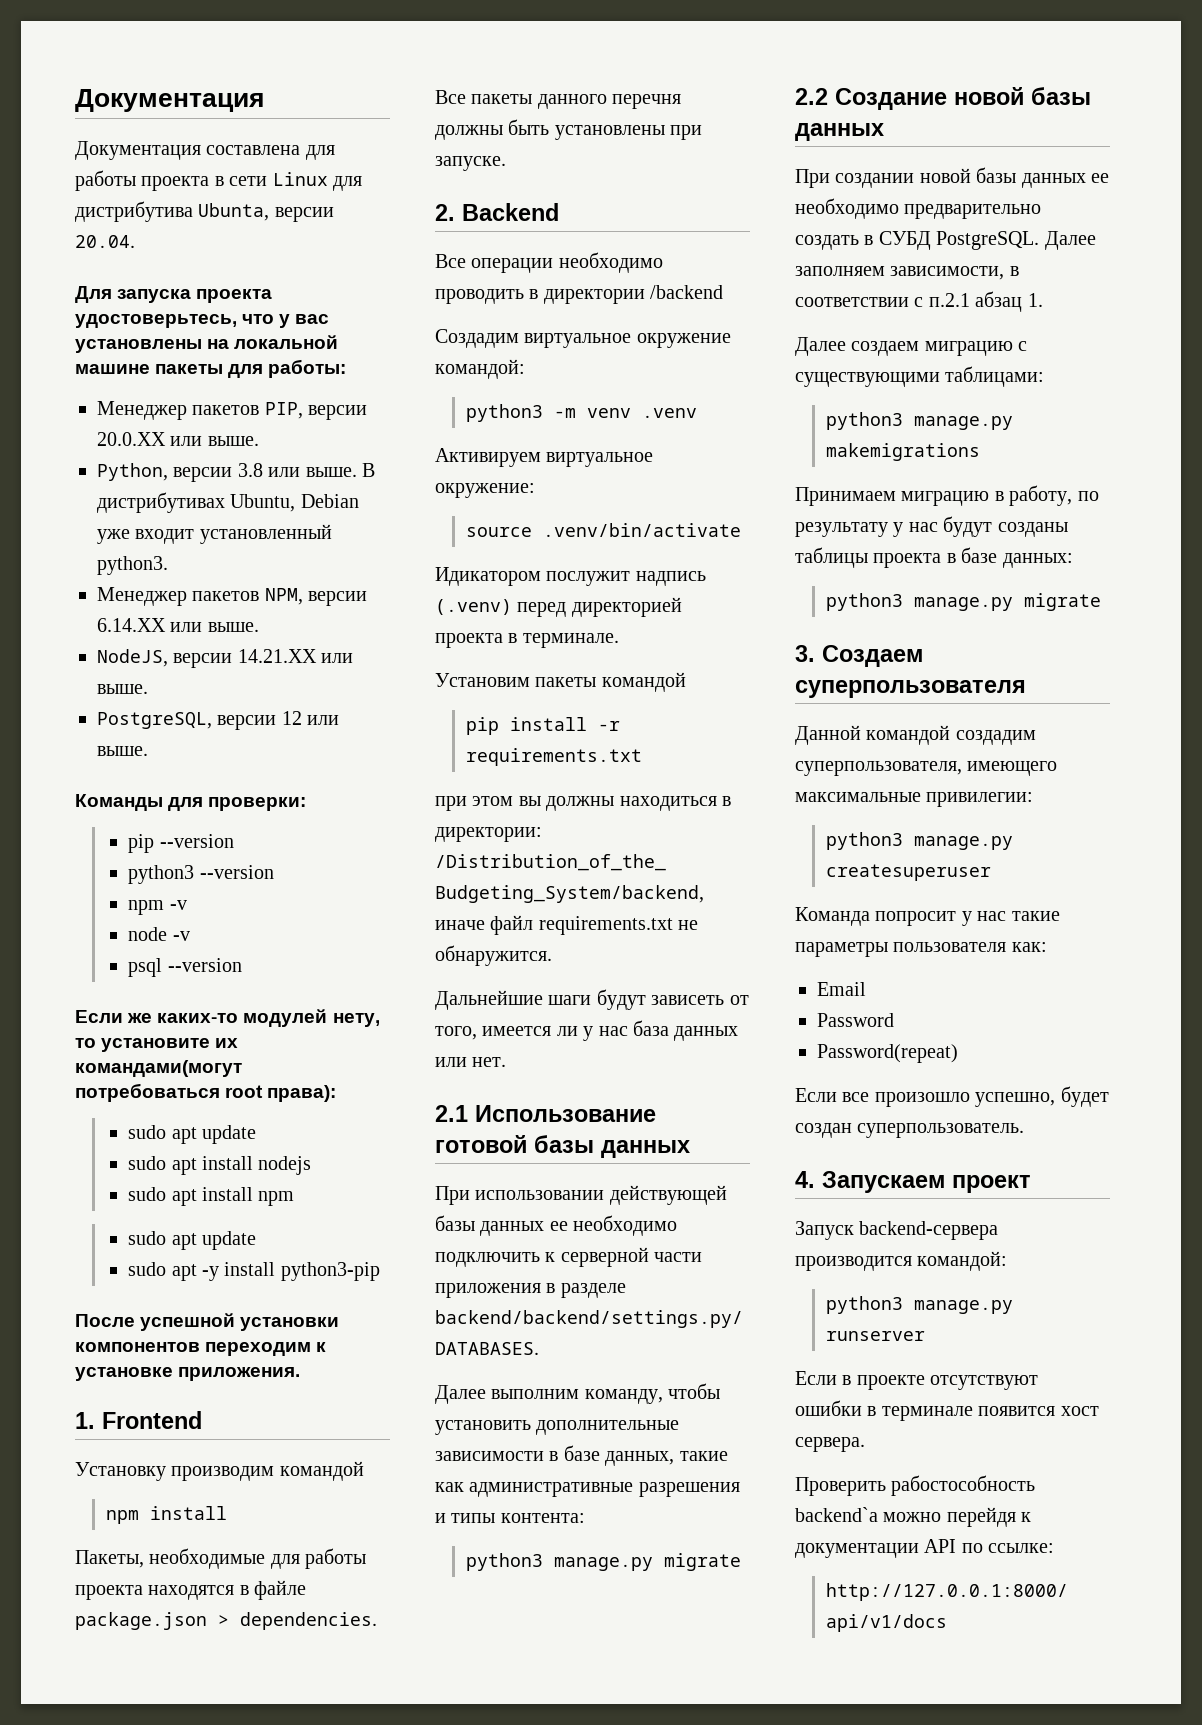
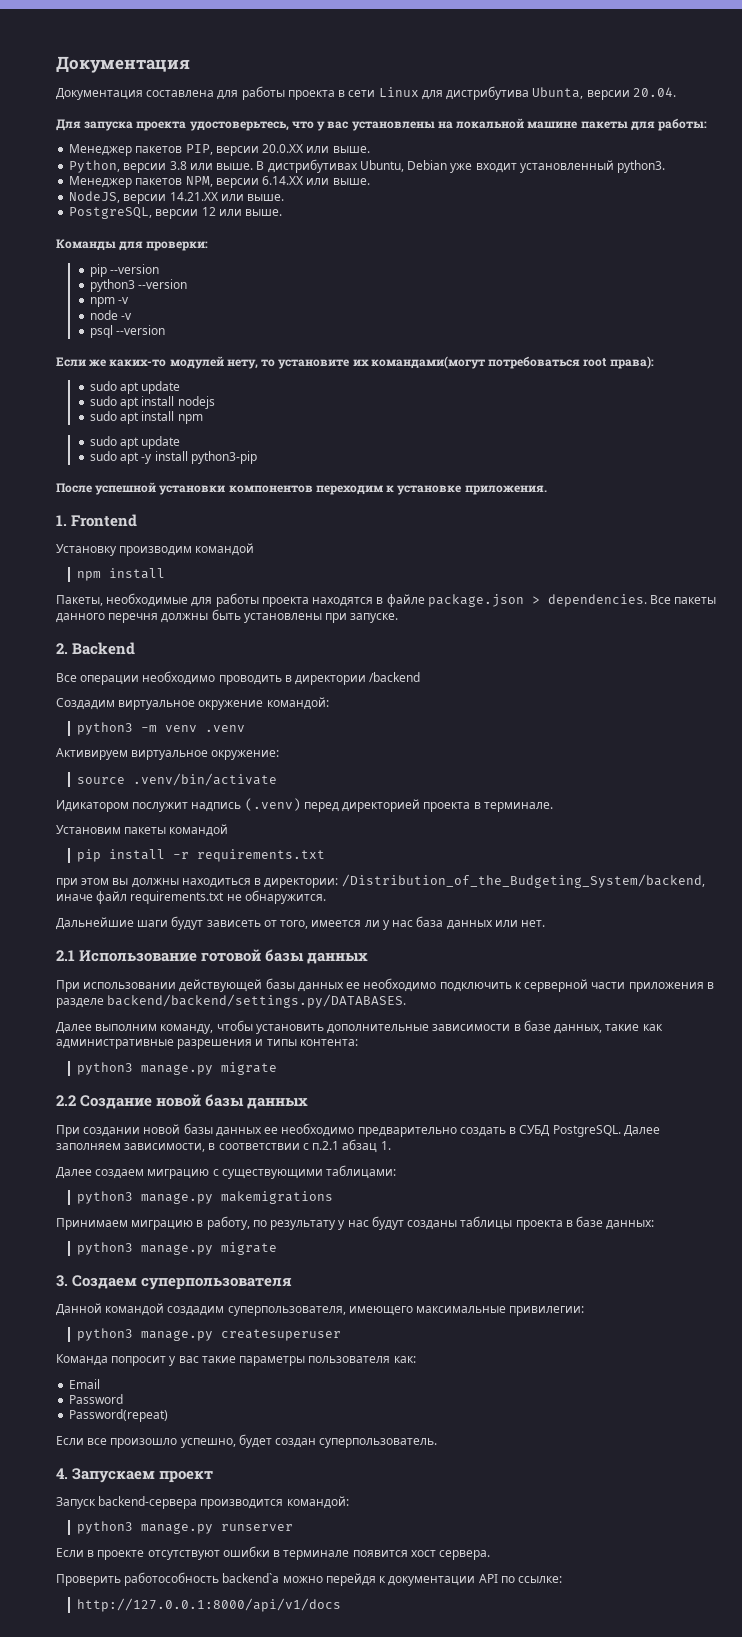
- Команда попросит у нас такие параметры пользователя как:
+ Команда попросит у вас такие параметры пользователя как:
- Проверить рабостособность backend`а можно перейдя к документации API по ссылке:
+ Проверить работособность backend`а можно перейдя к документации API по ссылке:

